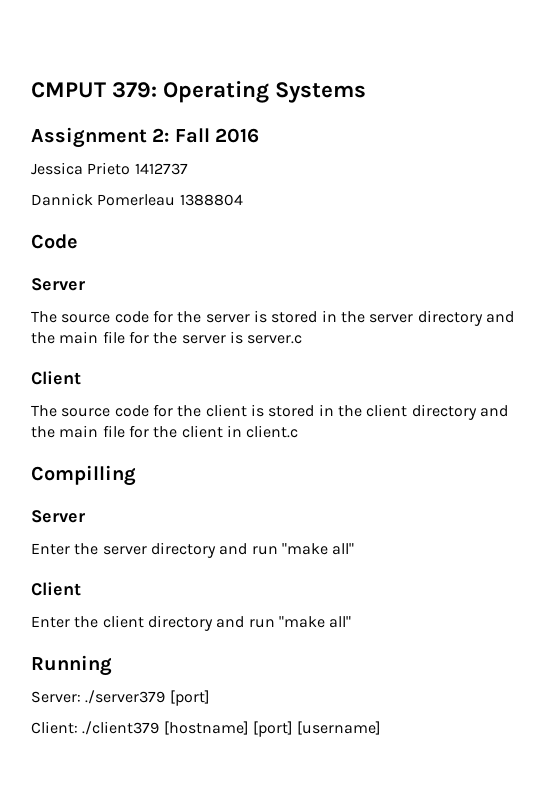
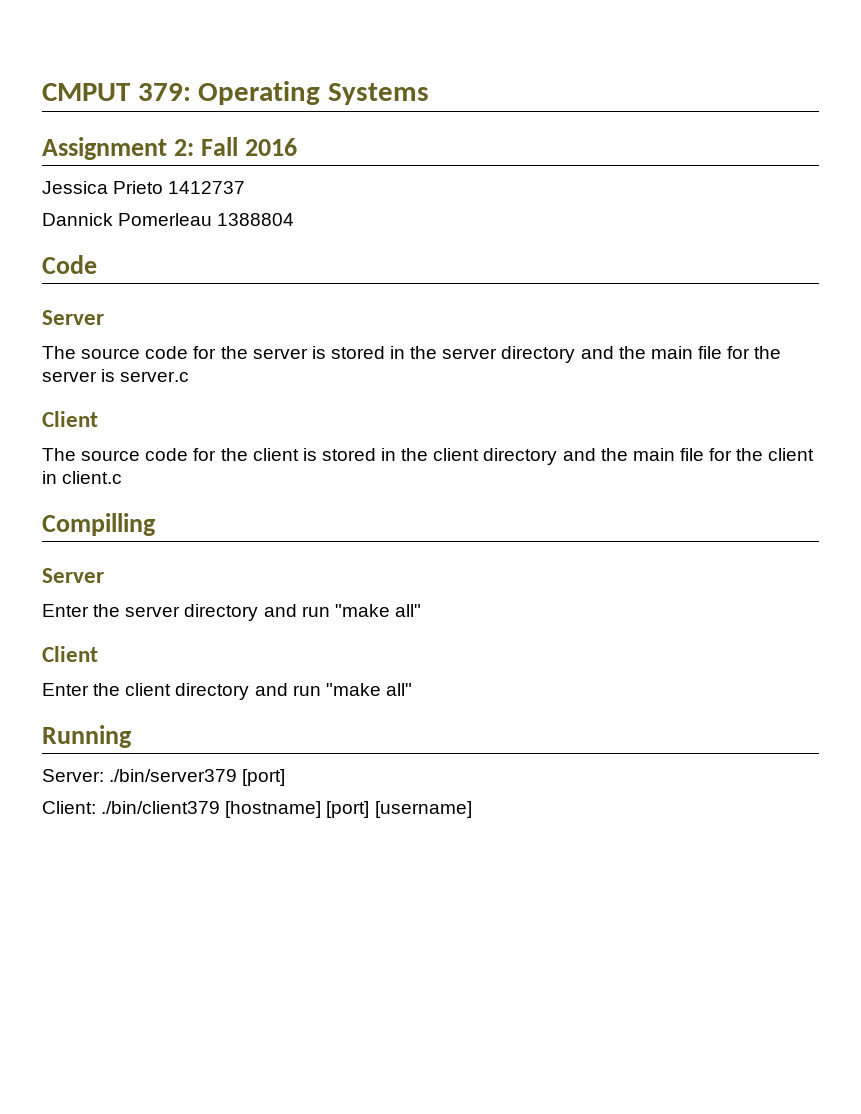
- Server: ./server379 [port]
+ Server: ./bin/server379 [port]
- Client: ./client379 [hostname] [port] [username]
+ Client: ./bin/client379 [hostname] [port] [username]

